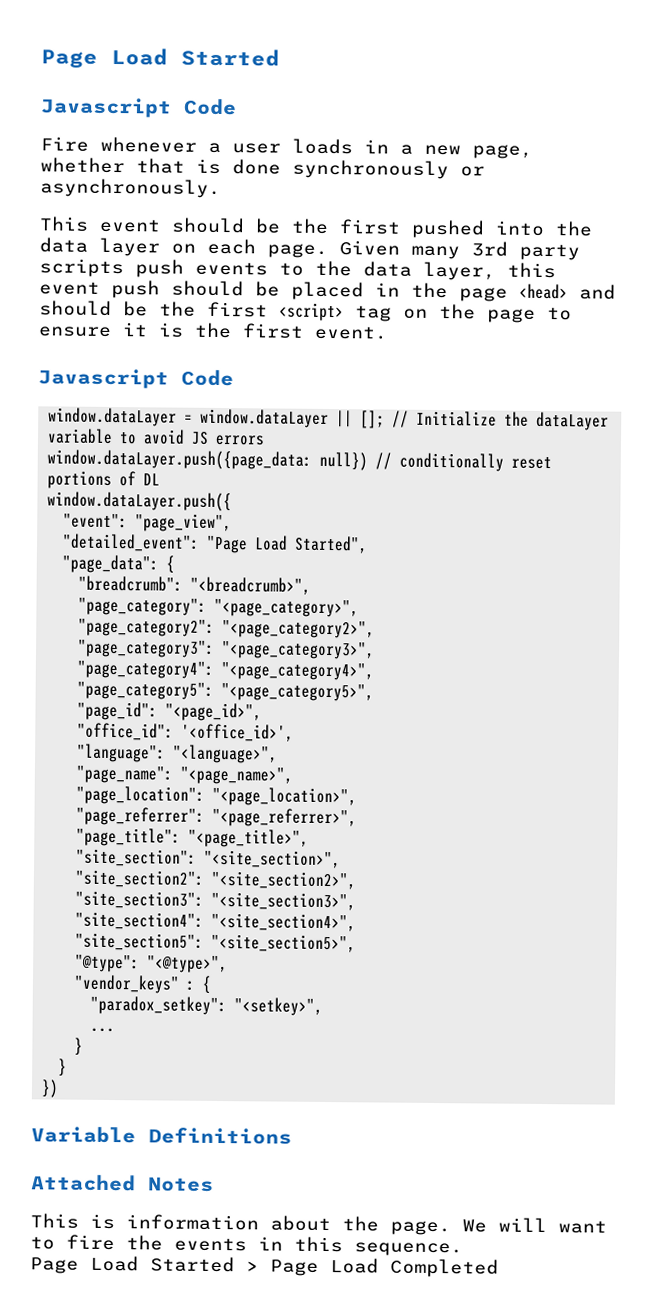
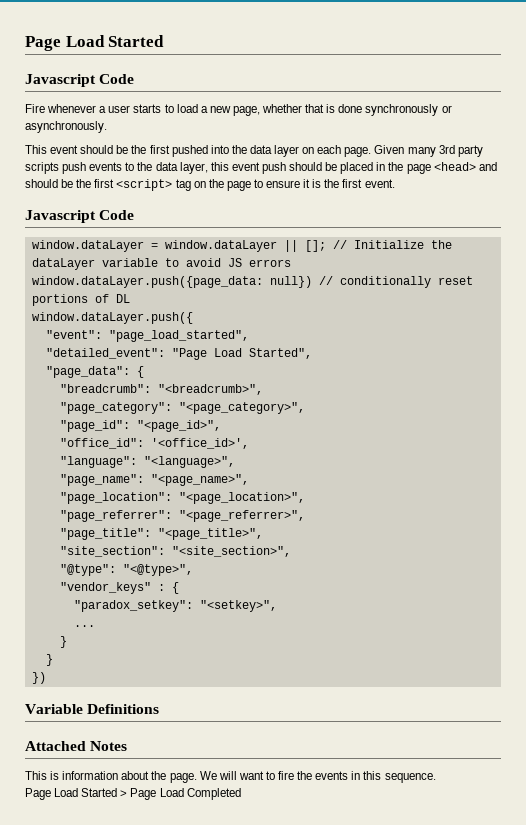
- Fire whenever a user loads in a new page, whether that is done synchronously or asynchronously.
+ Fire whenever a user starts to load a new page, whether that is done synchronously or asynchronously.
- "event": "page_view",
+ "event": "page_load_started",
- "page_category2": "<page_category2>",
- "page_category3": "<page_category3>",
- "page_category4": "<page_category4>",
- "page_category5": "<page_category5>",
- "site_section2": "<site_section2>",
- "site_section3": "<site_section3>",
- "site_section4": "<site_section4>",
- "site_section5": "<site_section5>",

